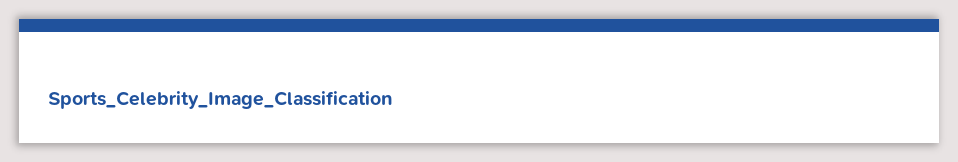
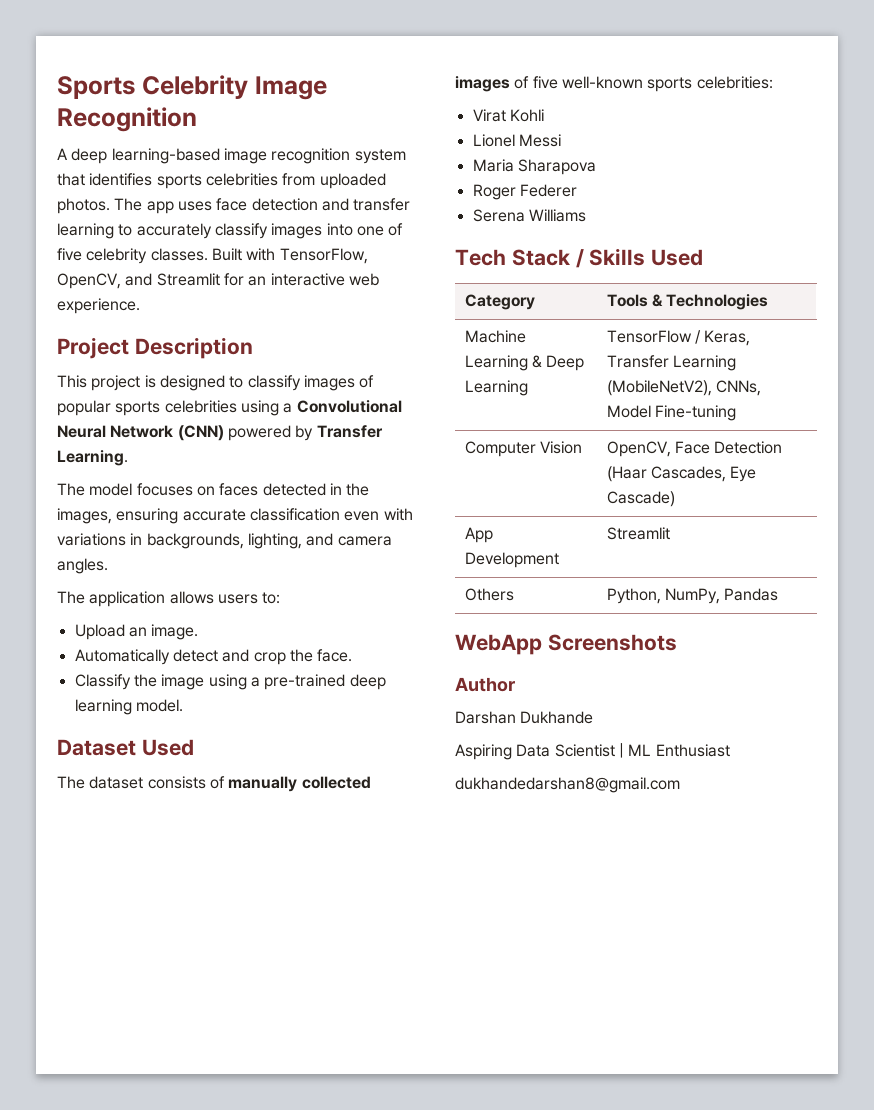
- Sports_Celebrity_Image_Classification
+ Sports Celebrity Image Recognition
+ A deep learning-based image recognition system that identifies sports celebrities from uploaded photos. The app uses face detection and transfer learning to accurately classify images into one of five celebrity classes. Built with TensorFlow, OpenCV, and Streamlit for an interactive web experience.
+ Project Description
+ This project is designed to classify images of popular sports celebrities using a Convolutional Neural Network (CNN) powered by Transfer Learning.
+ The model focuses on faces detected in the images, ensuring accurate classification even with variations in backgrounds, lighting, and camera angles.
+ The application allows users to:
+ Upload an image.
+ Automatically detect and crop the face.
+ Classify the image using a pre-trained deep learning model.
+ Dataset Used
+ The dataset consists of manually collected images of five well-known sports celebrities:
+ Virat Kohli
+ Lionel Messi
+ Maria Sharapova
+ Roger Federer
+ Serena Williams
+ Tech Stack / Skills Used
+ Category | Tools & Technologies
+ Machine Learning & Deep Learning | TensorFlow / Keras, Transfer Learning (MobileNetV2), CNNs, Model Fine-tuning
+ Computer Vision | OpenCV, Face Detection (Haar Cascades, Eye Cascade)
+ App Development | Streamlit
+ Others | Python, NumPy, Pandas
+ WebApp Screenshots
+ Author
+ Darshan Dukhande
+ Aspiring Data Scientist | ML Enthusiast
+ dukhandedarshan8@gmail.com

